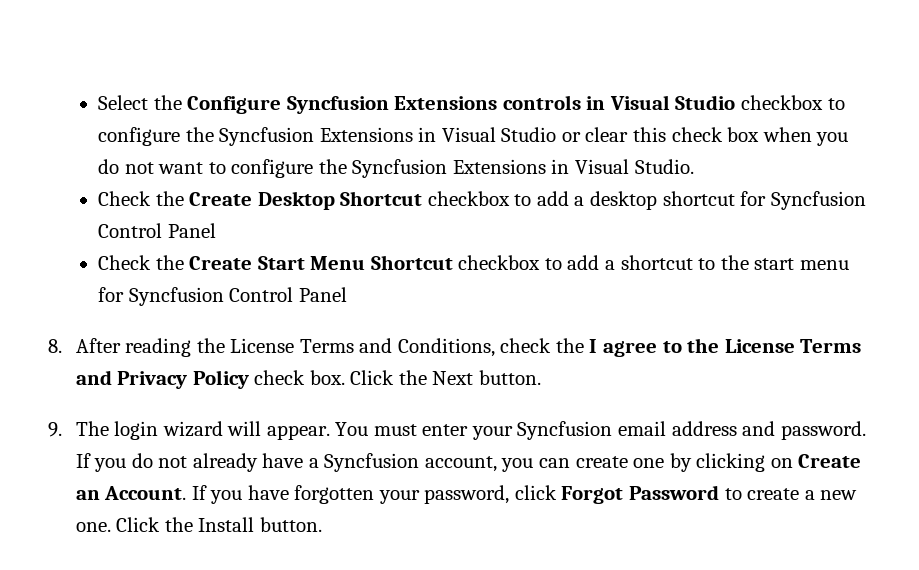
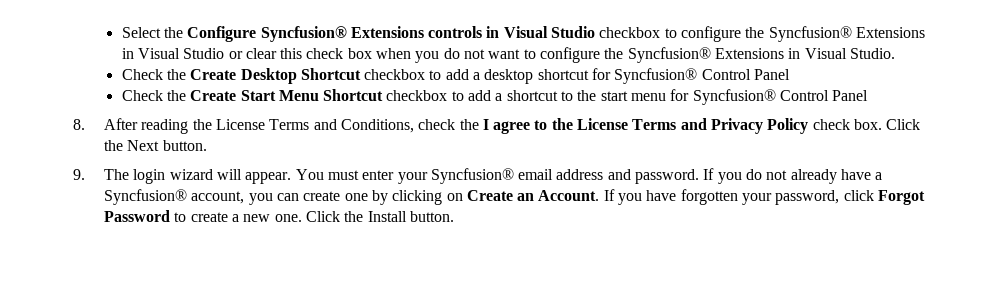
- Select the Configure Syncfusion Extensions controls in Visual Studio checkbox to configure the Syncfusion Extensions in Visual Studio or clear this check box when you do not want to configure the Syncfusion Extensions in Visual Studio.
+ Select the Configure Syncfusion® Extensions controls in Visual Studio checkbox to configure the Syncfusion® Extensions in Visual Studio or clear this check box when you do not want to configure the Syncfusion® Extensions in Visual Studio.
- Check the Create Desktop Shortcut checkbox to add a desktop shortcut for Syncfusion Control Panel
+ Check the Create Desktop Shortcut checkbox to add a desktop shortcut for Syncfusion® Control Panel
- Check the Create Start Menu Shortcut checkbox to add a shortcut to the start menu for Syncfusion Control Panel
+ Check the Create Start Menu Shortcut checkbox to add a shortcut to the start menu for Syncfusion® Control Panel
- You must enter your Syncfusion email address and password.
+ You must enter your Syncfusion® email address and password.
- If you do not already have a Syncfusion account, you can create one by clicking on Create an Account.
+ If you do not already have a Syncfusion® account, you can create one by clicking on Create an Account.

